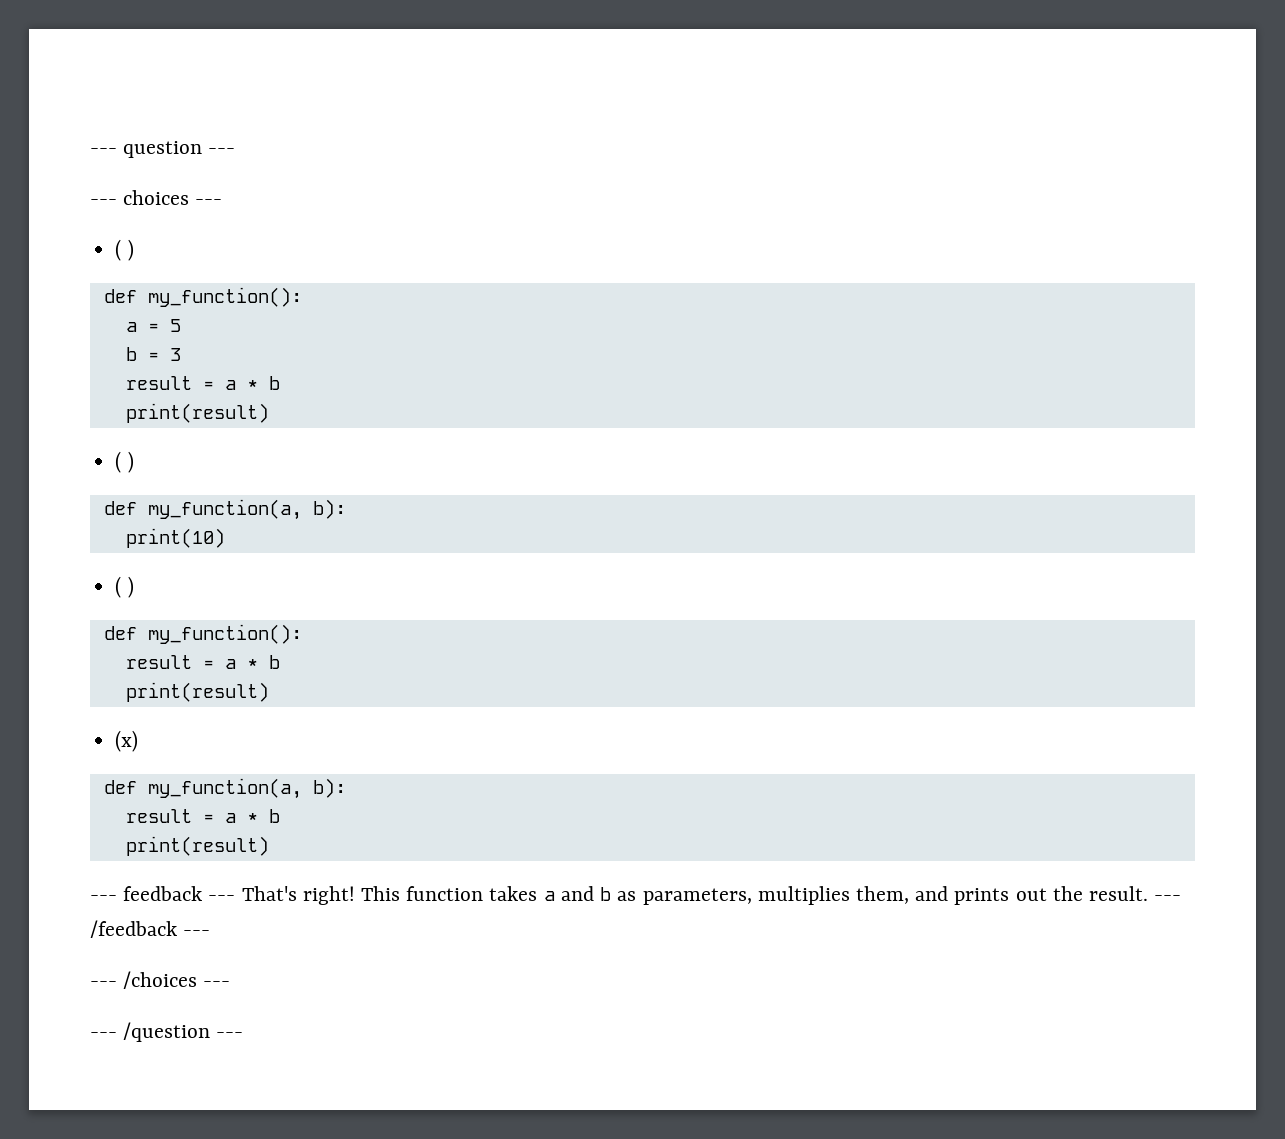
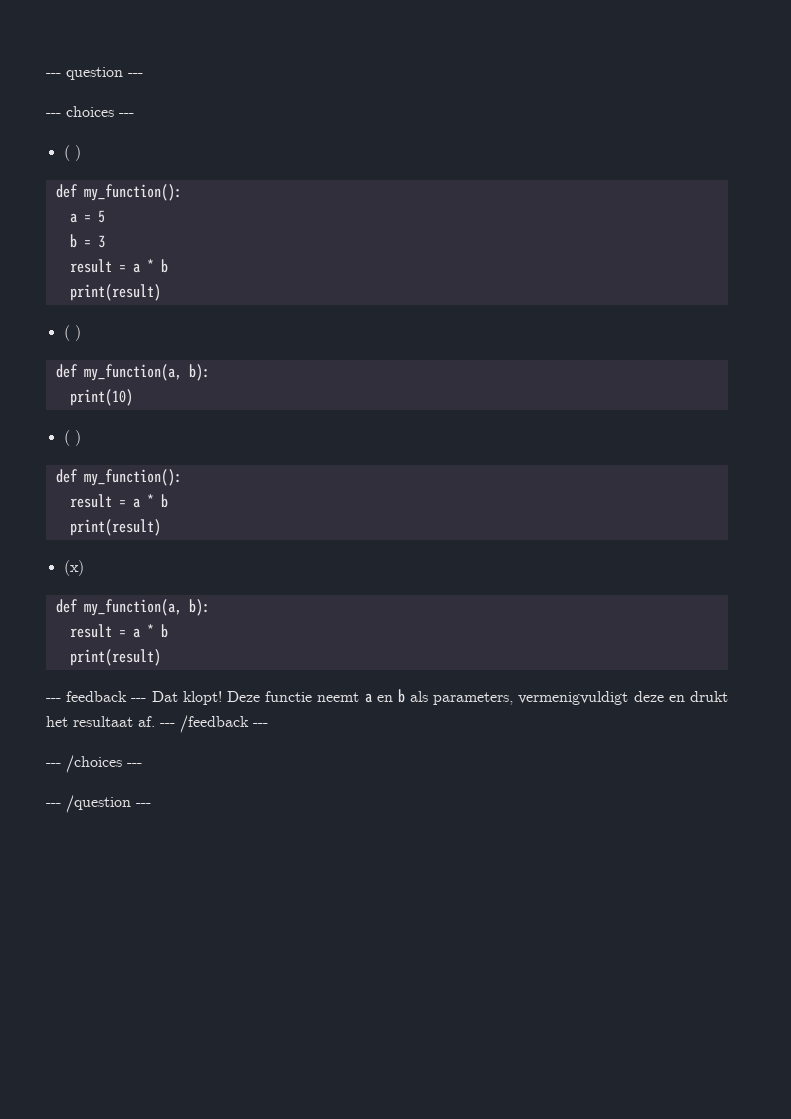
- --- feedback --- That's right! This function takes a and b as parameters, multiplies them, and prints out the result.
+ --- feedback --- Dat klopt! Deze functie neemt a en b als parameters, vermenigvuldigt deze en drukt het resultaat af.

